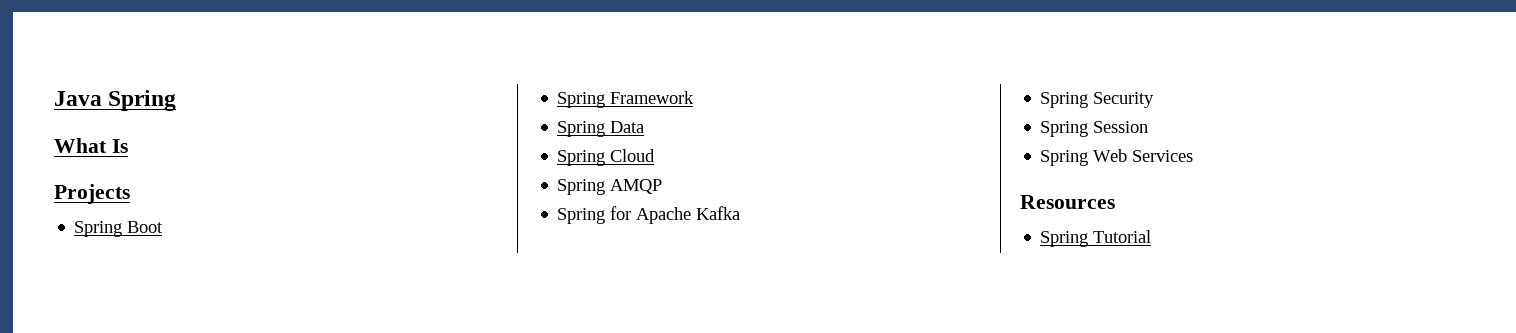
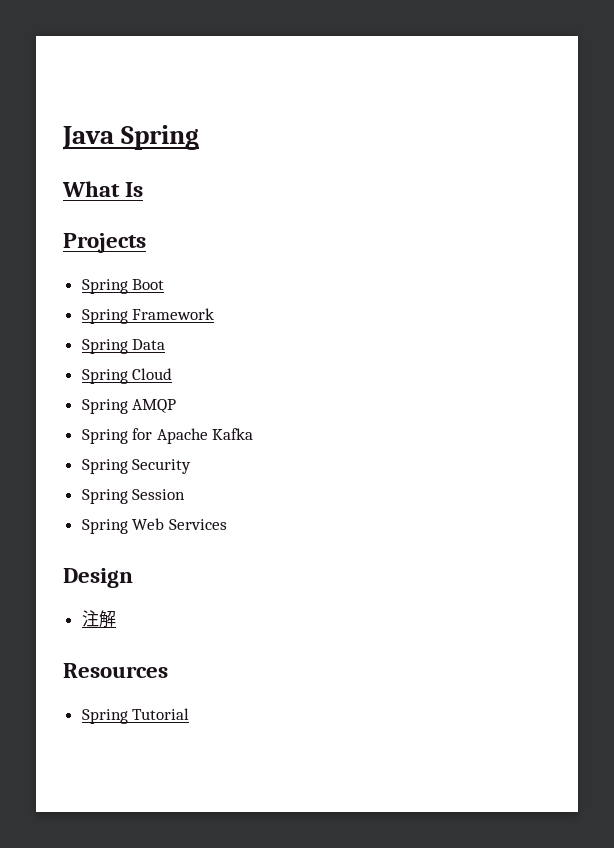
+ Design
+ 注解

